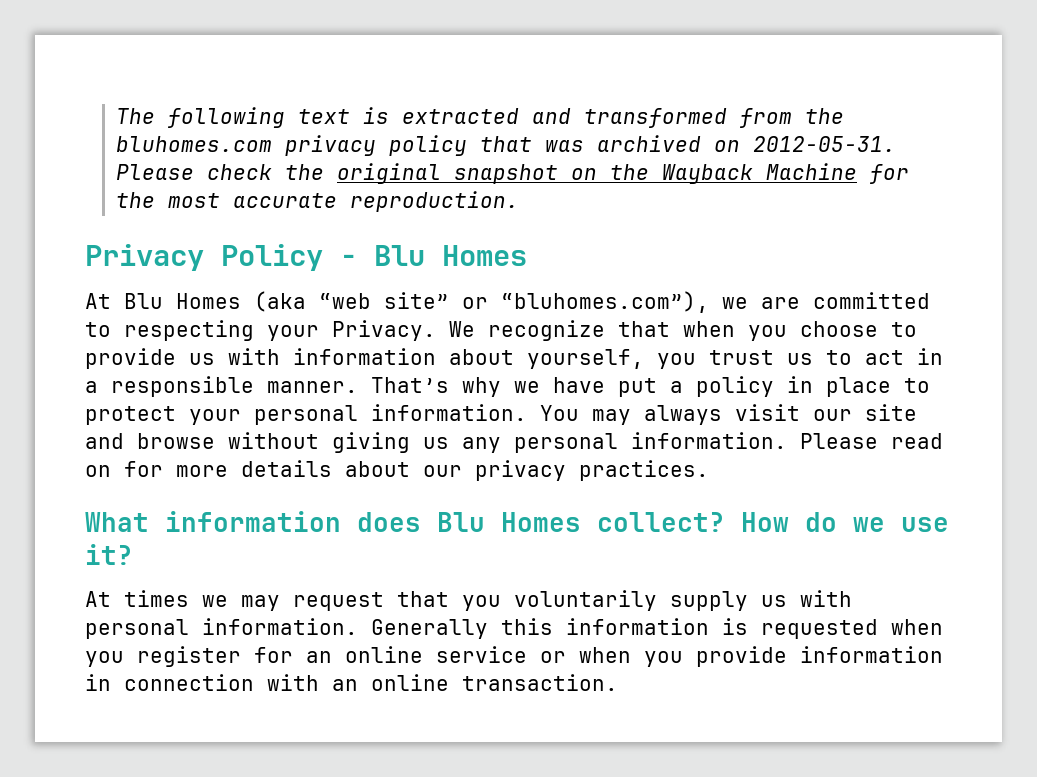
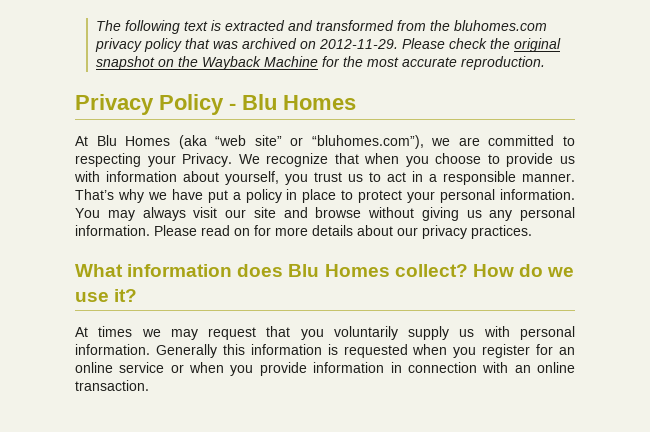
- The following text is extracted and transformed from the bluhomes.com privacy policy that was archived on 2012-05-31.
+ The following text is extracted and transformed from the bluhomes.com privacy policy that was archived on 2012-11-29.

